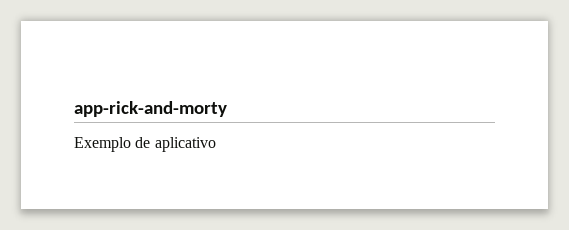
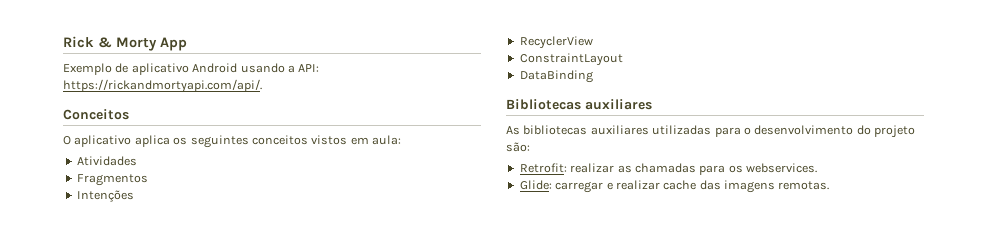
- app-rick-and-morty
+ Rick & Morty App
- Exemplo de aplicativo
+ Exemplo de aplicativo Android usando a API: https://rickandmortyapi.com/api/.
+ Conceitos
+ O aplicativo aplica os seguintes conceitos vistos em aula:
+ Atividades
+ Fragmentos
+ Intenções
+ RecyclerView
+ ConstraintLayout
+ DataBinding
+ Bibliotecas auxiliares
+ As bibliotecas auxiliares utilizadas para o desenvolvimento do projeto são:
+ Retrofit: realizar as chamadas para os webservices.
+ Glide: carregar e realizar cache das imagens remotas.

